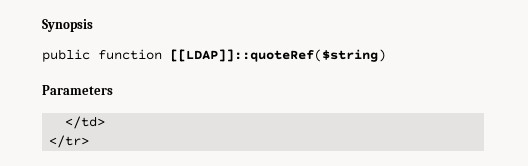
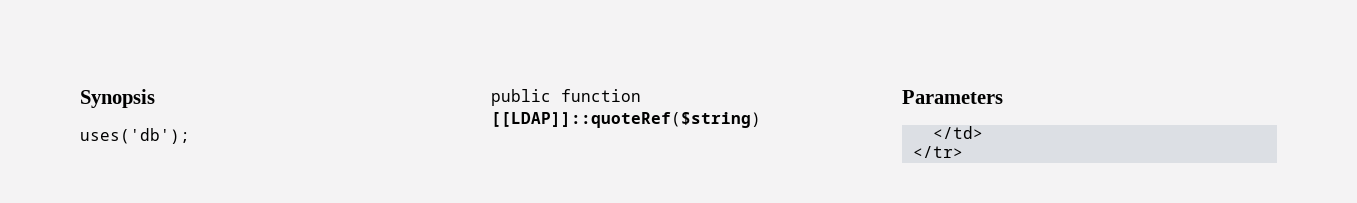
+ uses('db');

